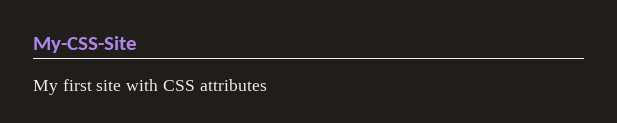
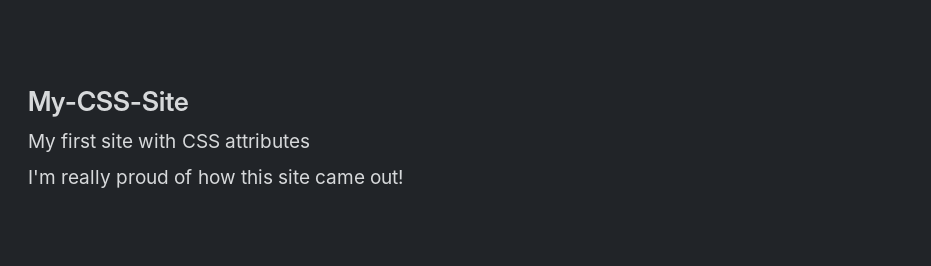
+ I'm really proud of how this site came out!

